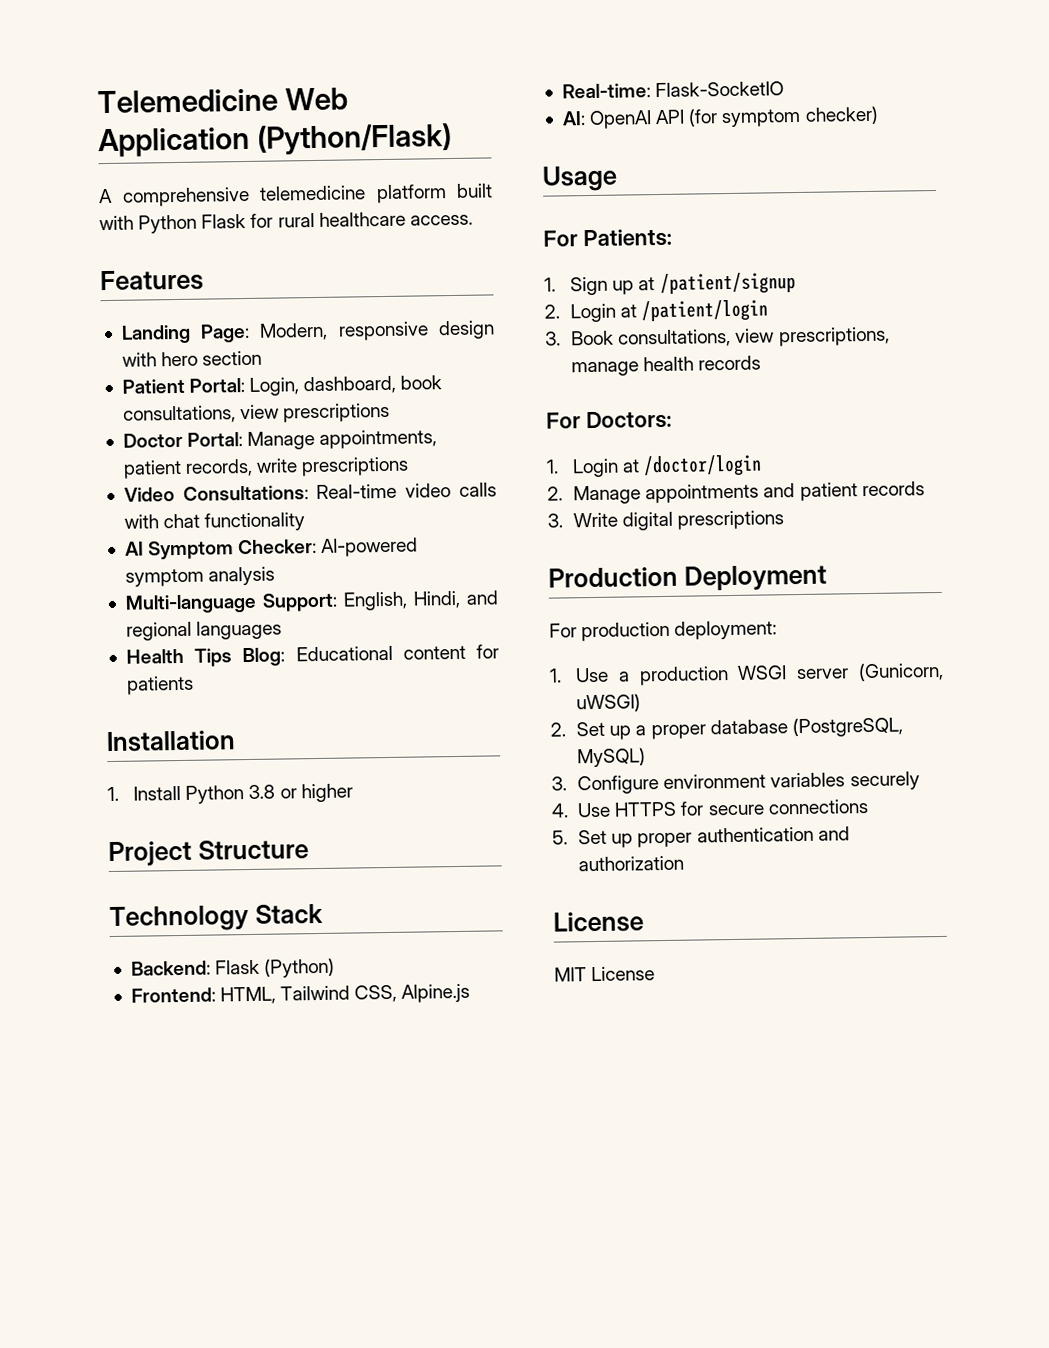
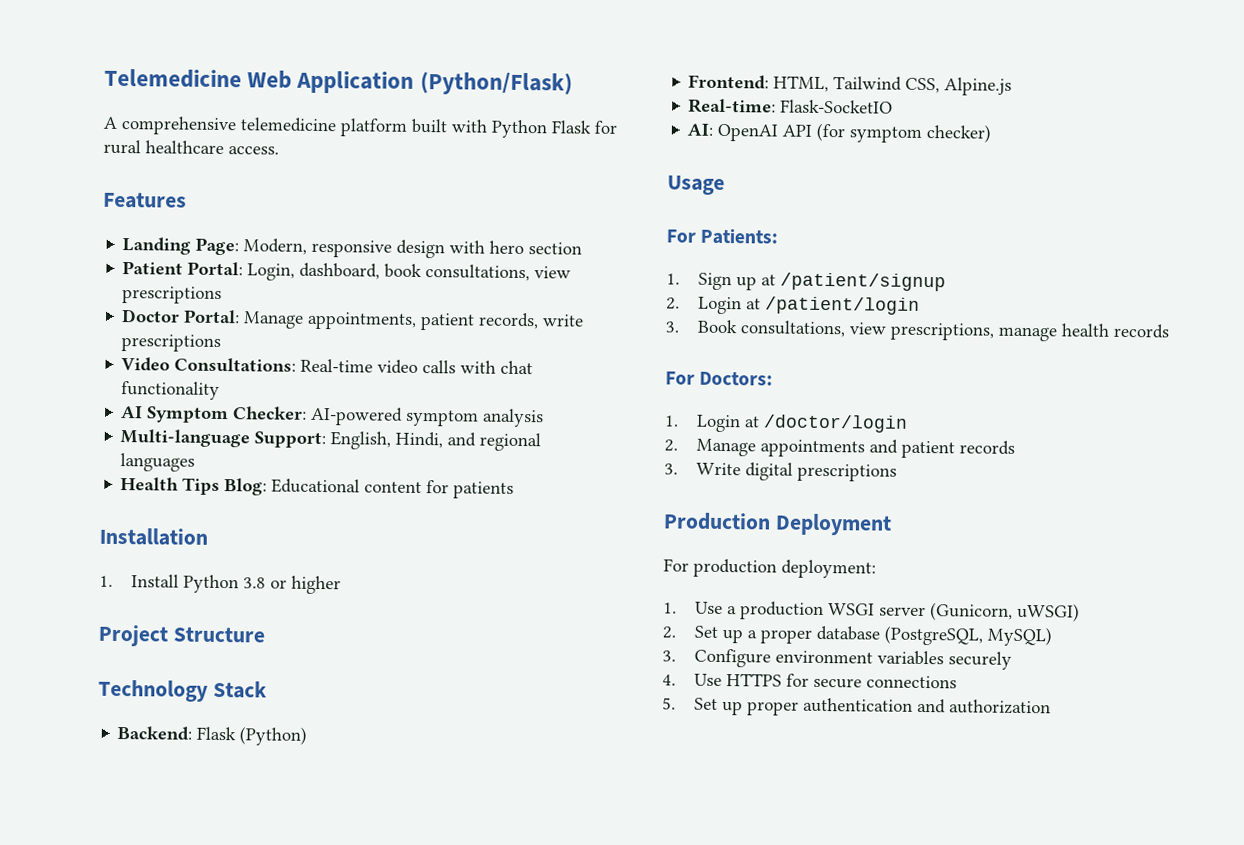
  5. Set up proper authentication and authorization
- License
- MIT License

